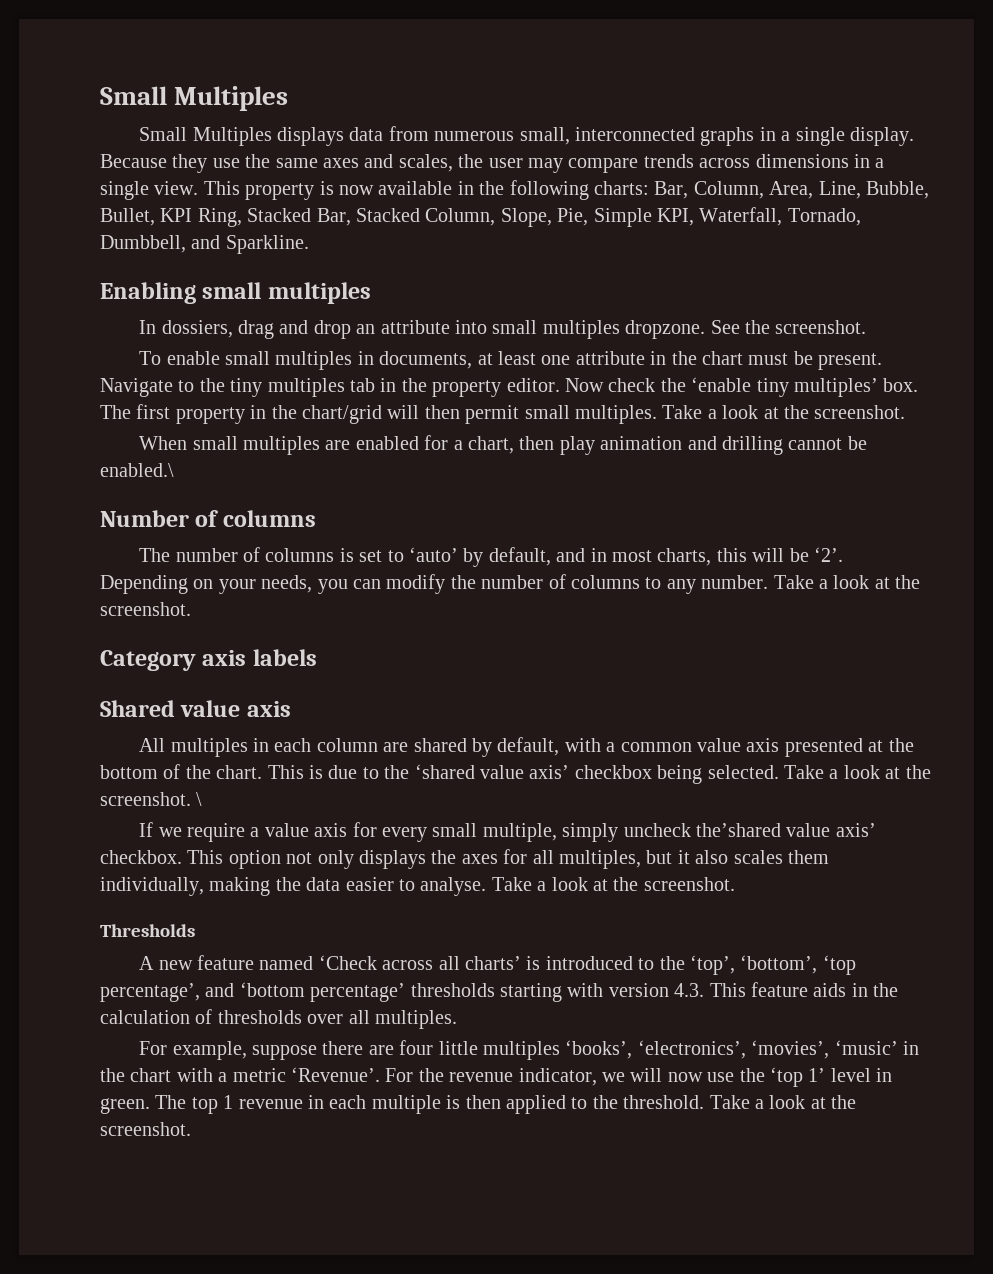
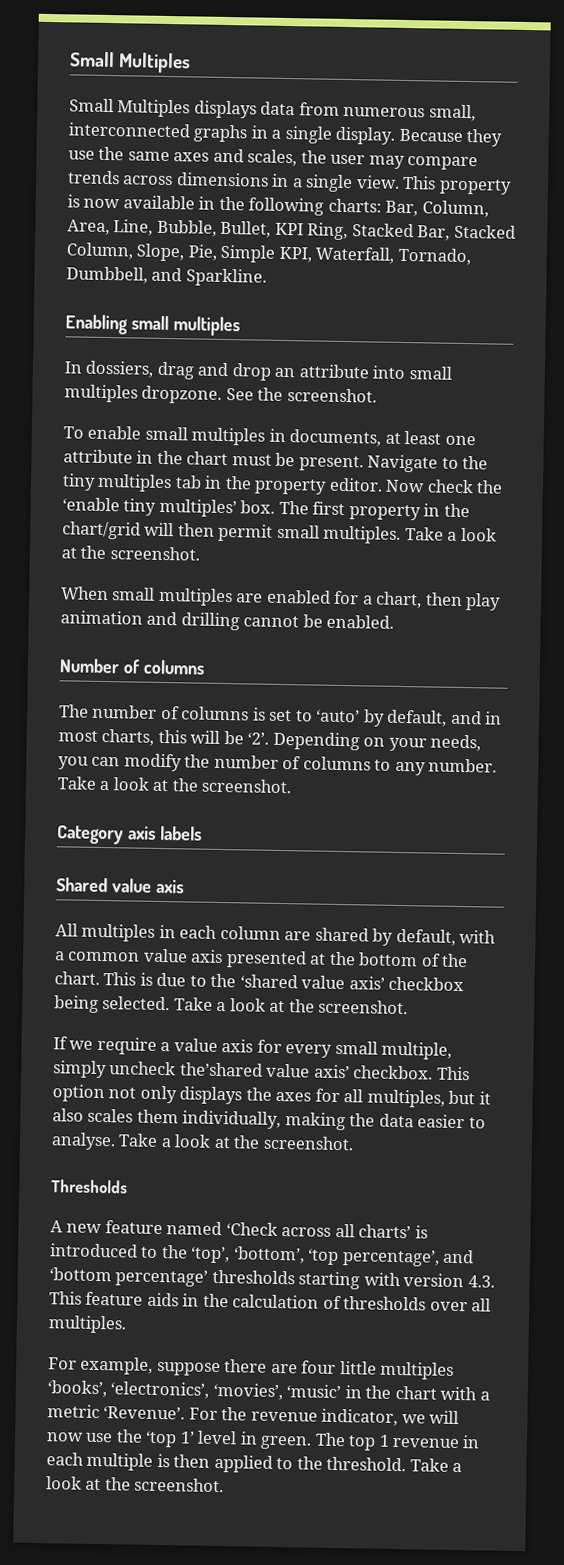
- When small multiples are enabled for a chart, then play animation and drilling cannot be enabled.\
+ When small multiples are enabled for a chart, then play animation and drilling cannot be enabled.
- \

